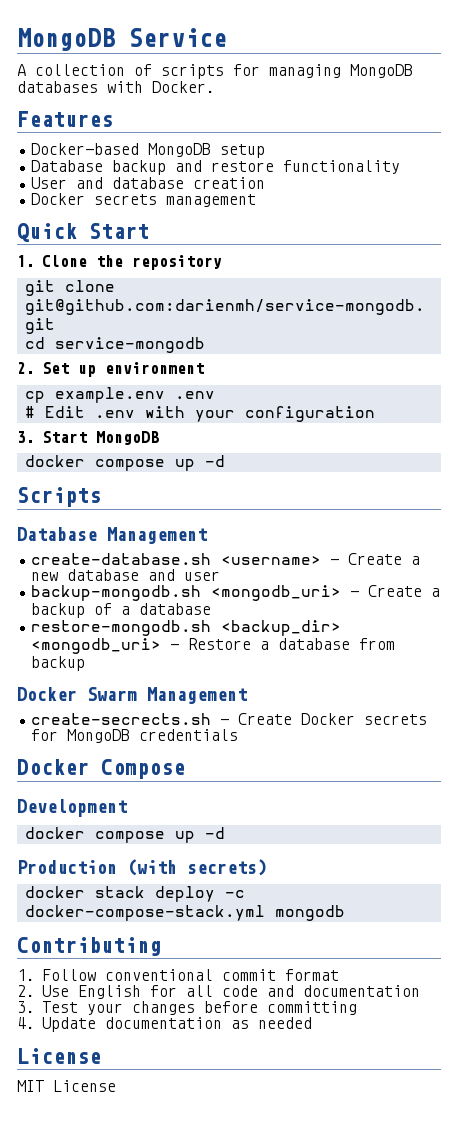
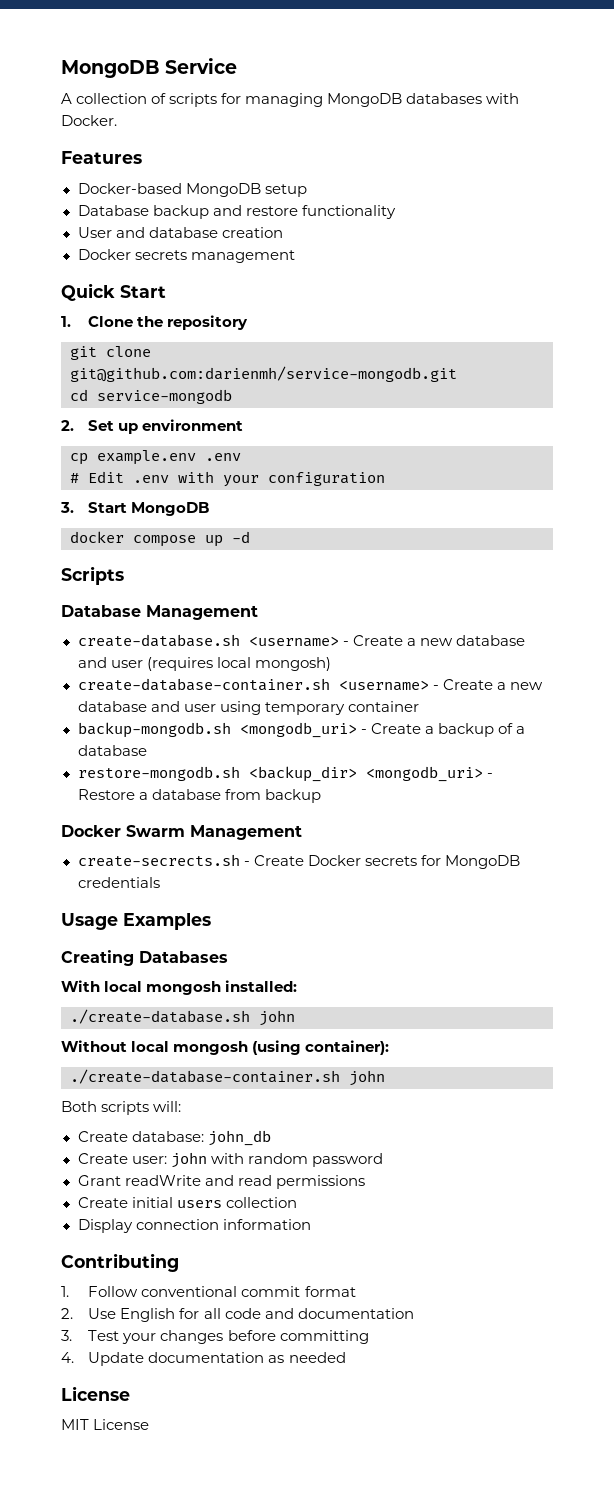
- create-database.sh <username> - Create a new database and user
+ create-database.sh <username> - Create a new database and user (requires local mongosh)
+ create-database-container.sh <username> - Create a new database and user using temporary container
- Docker Compose
- Development
- docker compose up -d
- Production (with secrets)
- docker stack deploy -c docker-compose-stack.yml mongodb
+ Usage Examples
+ Creating Databases
+ With local mongosh installed:
+ ./create-database.sh john
+ Without local mongosh (using container):
+ ./create-database-container.sh john
+ Both scripts will:
+ Create database: john_db
+ Create user: john with random password
+ Grant readWrite and read permissions
+ Create initial users collection
+ Display connection information

